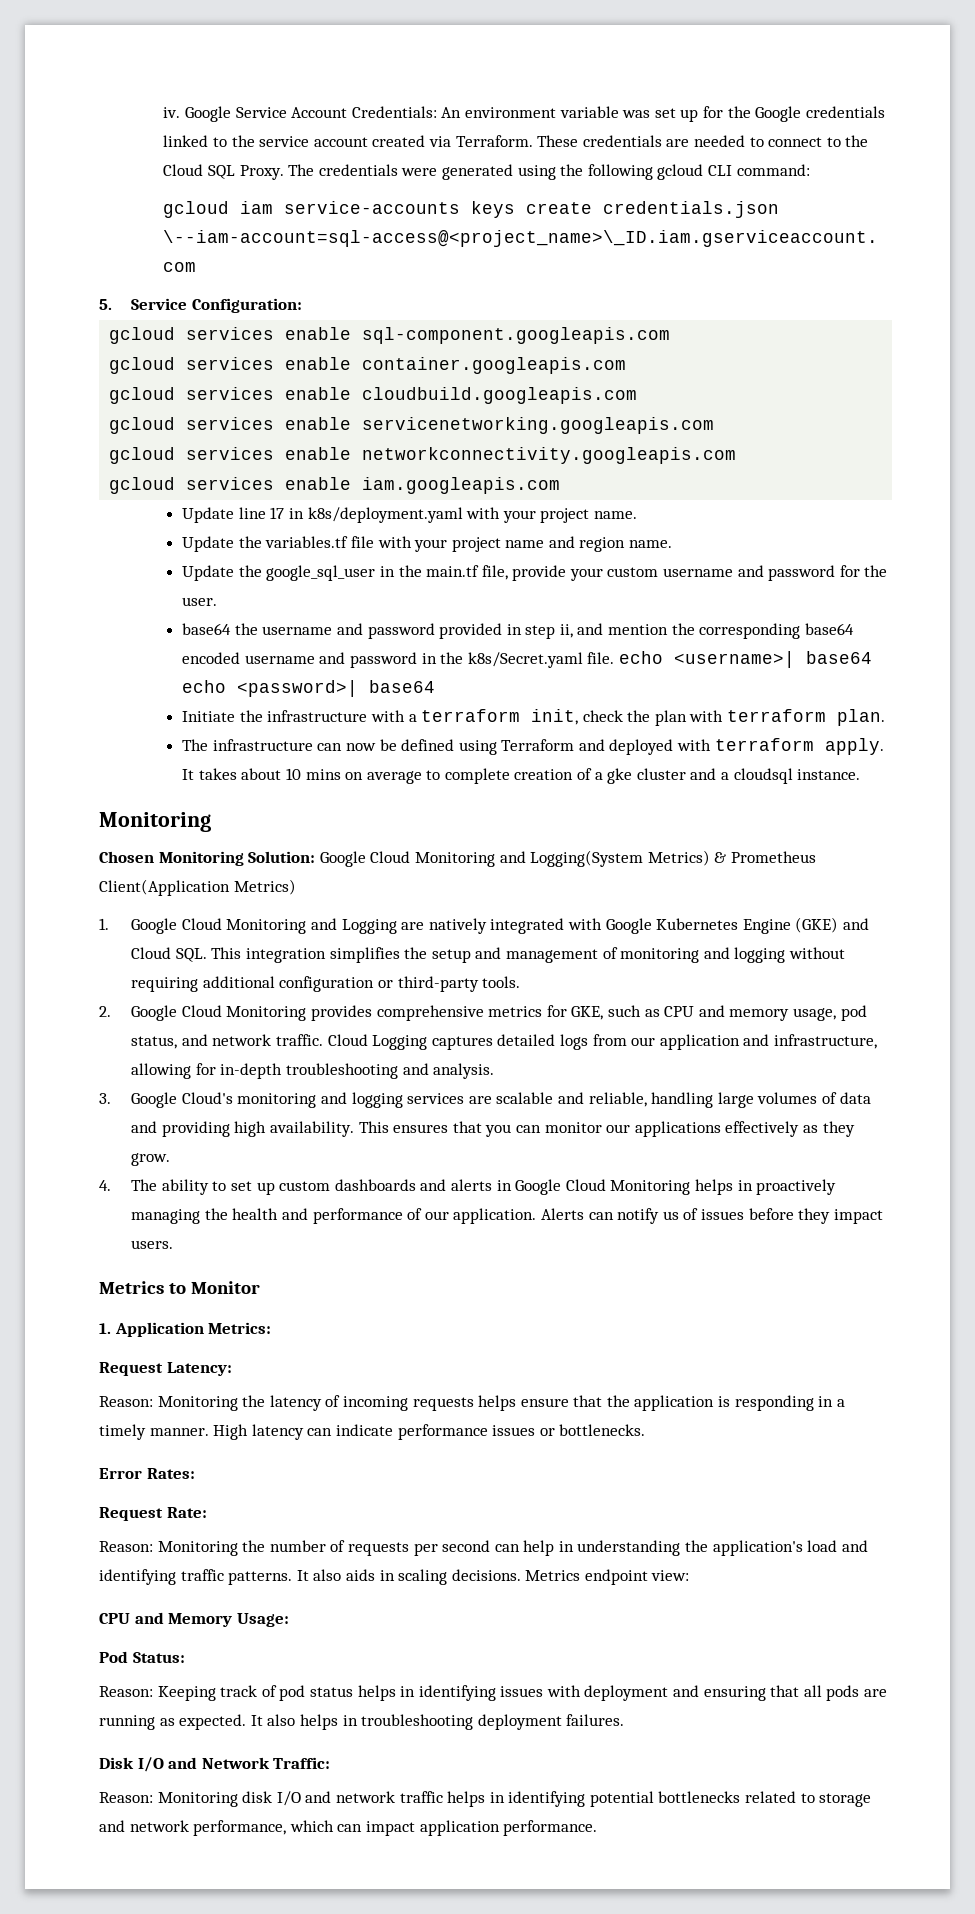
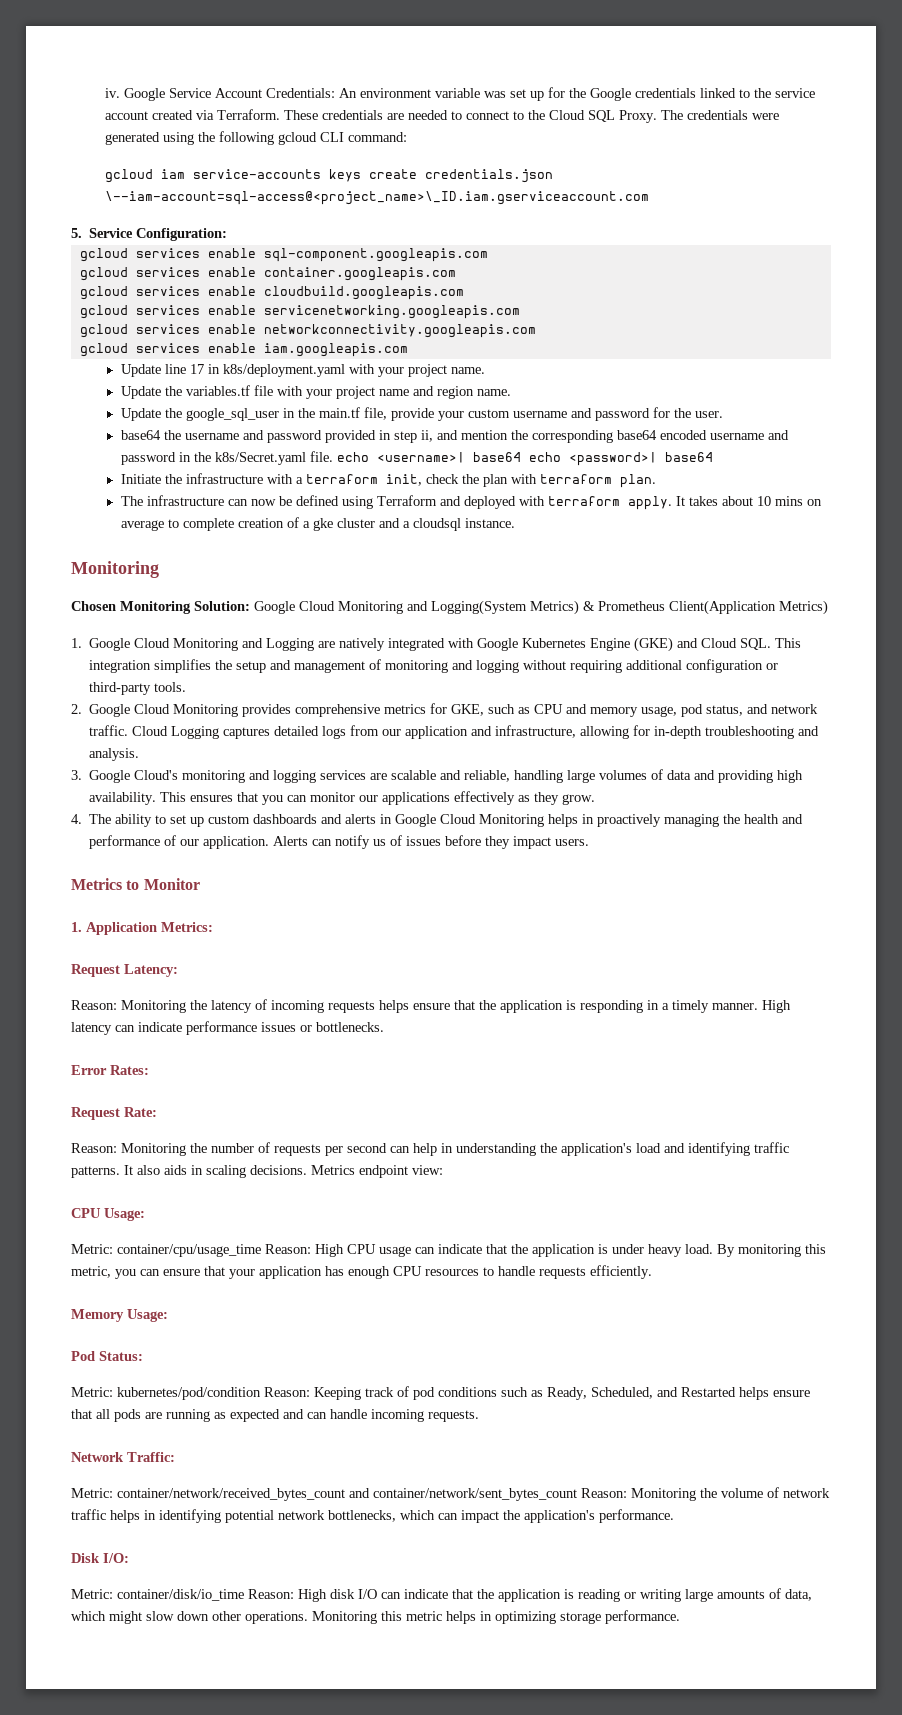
- CPU and Memory Usage:
+ CPU Usage:
+ Metric: container/cpu/usage_time Reason: High CPU usage can indicate that the application is under heavy load. By monitoring this metric, you can ensure that your application has enough CPU resources to handle requests efficiently.
+ Memory Usage:
- Reason: Keeping track of pod status helps in identifying issues with deployment and ensuring that all pods are running as expected. It also helps in troubleshooting deployment failures.
- Disk I/O and Network Traffic:
- Reason: Monitoring disk I/O and network traffic helps in identifying potential bottlenecks related to storage and network performance, which can impact application performance.
+ Metric: kubernetes/pod/condition Reason: Keeping track of pod conditions such as Ready, Scheduled, and Restarted helps ensure that all pods are running as expected and can handle incoming requests.
+ Network Traffic:
+ Metric: container/network/received_bytes_count and container/network/sent_bytes_count Reason: Monitoring the volume of network traffic helps in identifying potential network bottlenecks, which can impact the application's performance.
+ Disk I/O:
+ Metric: container/disk/io_time Reason: High disk I/O can indicate that the application is reading or writing large amounts of data, which might slow down other operations. Monitoring this metric helps in optimizing storage performance.

